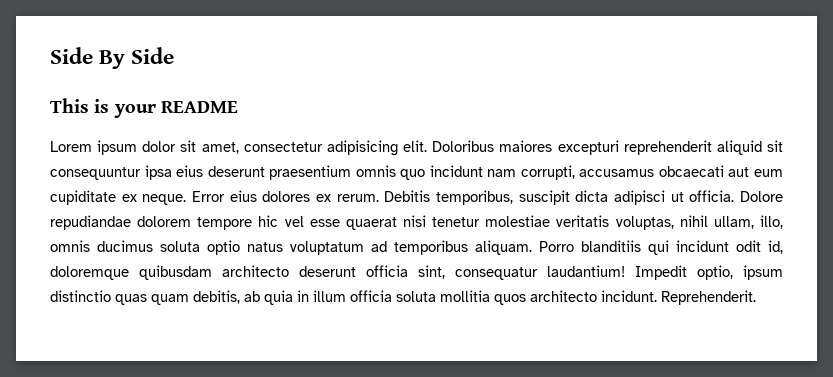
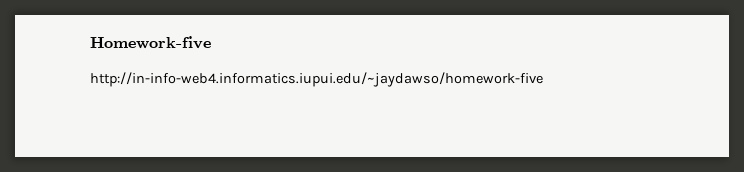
- Side By Side
- This is your README
- Lorem ipsum dolor sit amet, consectetur adipisicing elit. Doloribus maiores excepturi reprehenderit aliquid sit consequuntur ipsa eius deserunt praesentium omnis quo incidunt nam corrupti, accusamus obcaecati aut eum cupiditate ex neque. Error eius dolores ex rerum. Debitis temporibus, suscipit dicta adipisci ut officia. Dolore repudiandae dolorem tempore hic vel esse quaerat nisi tenetur molestiae veritatis voluptas, nihil ullam, illo, omnis ducimus soluta optio natus voluptatum ad temporibus aliquam. Porro blanditiis qui incidunt odit id, doloremque quibusdam architecto deserunt officia sint, consequatur laudantium! Impedit optio, ipsum distinctio quas quam debitis, ab quia in illum officia soluta mollitia quos architecto incidunt. Reprehenderit.
+ Homework-five
+ http://in-info-web4.informatics.iupui.edu/~jaydawso/homework-five

